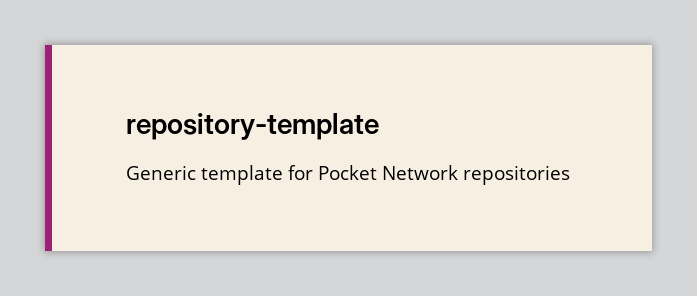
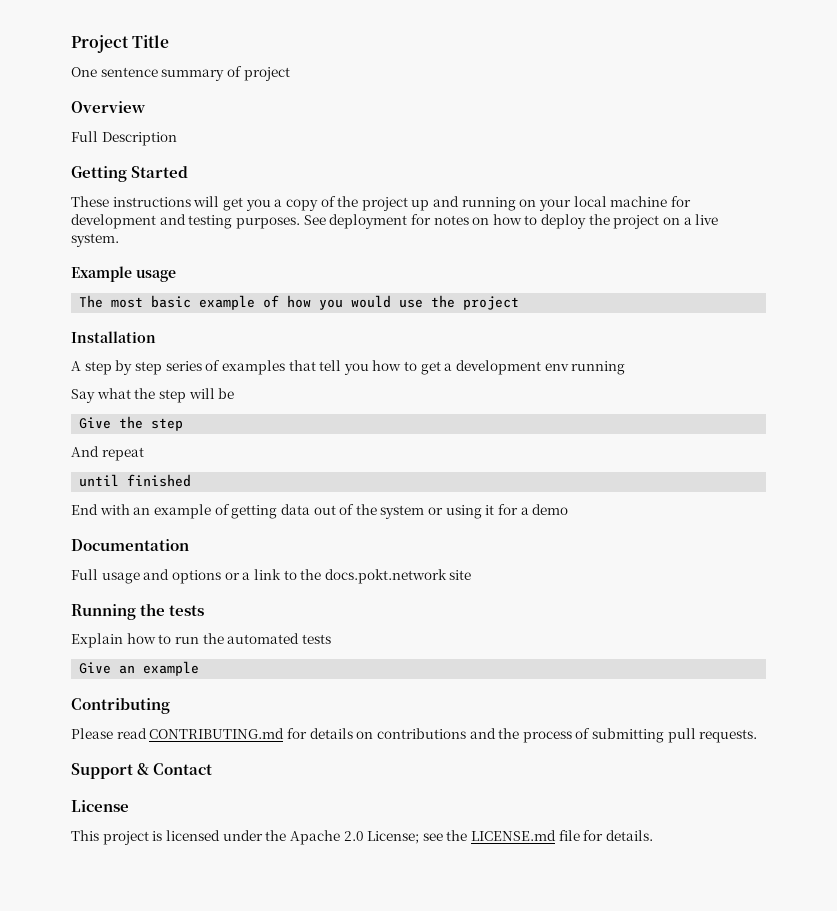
- repository-template
- Generic template for Pocket Network repositories
+ Project Title
+ One sentence summary of project
+ Overview
+ Full Description
+ Getting Started
+ These instructions will get you a copy of the project up and running on your local machine for development and testing purposes. See deployment for notes on how to deploy the project on a live system.
+ Example usage
+ The most basic example of how you would use the project
+ Installation
+ A step by step series of examples that tell you how to get a development env running
+ Say what the step will be
+ Give the step
+ And repeat
+ until finished
+ End with an example of getting data out of the system or using it for a demo
+ Documentation
+ Full usage and options or a link to the docs.pokt.network site
+ Running the tests
+ Explain how to run the automated tests
+ Give an example
+ Contributing
+ Please read CONTRIBUTING.md for details on contributions and the process of submitting pull requests.
+ Support & Contact
+ License
+ This project is licensed under the Apache 2.0 License; see the LICENSE.md file for details.

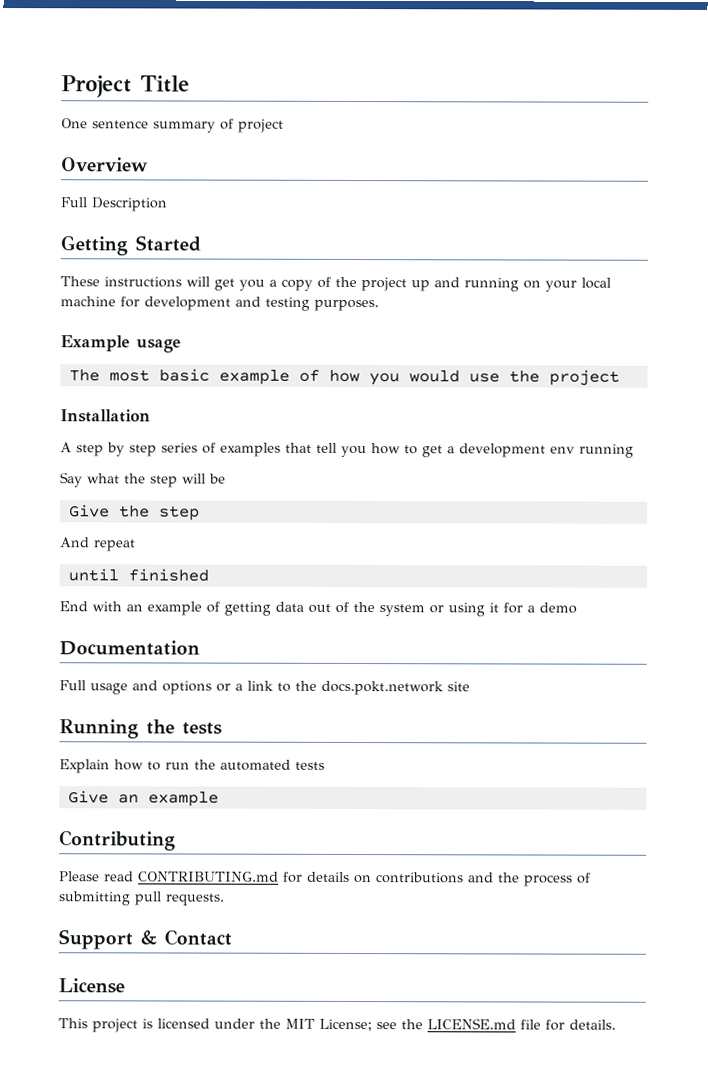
- See deployment for notes on how to deploy the project on a live system.
- This project is licensed under the Apache 2.0 License; see the LICENSE.md file for details.
+ This project is licensed under the MIT License; see the LICENSE.md file for details.

